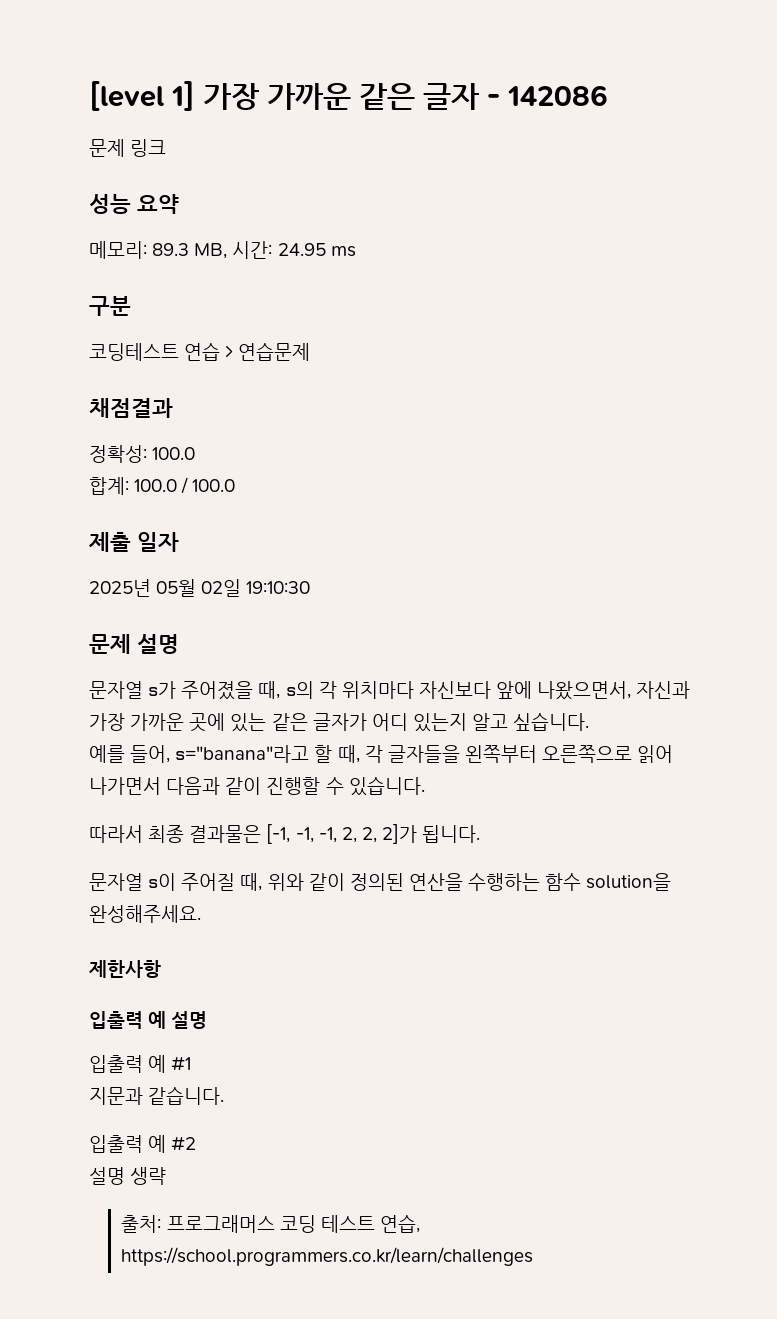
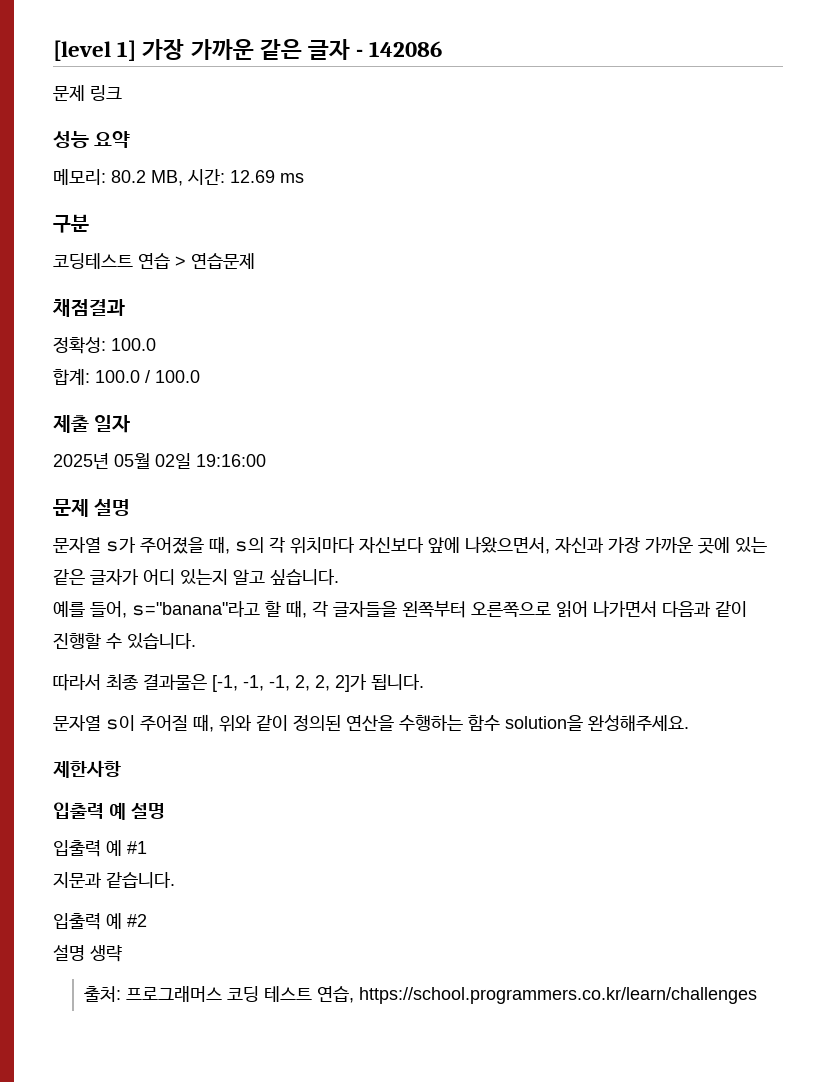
- 메모리: 89.3 MB, 시간: 24.95 ms
+ 메모리: 80.2 MB, 시간: 12.69 ms
- 2025년 05월 02일 19:10:30
+ 2025년 05월 02일 19:16:00

